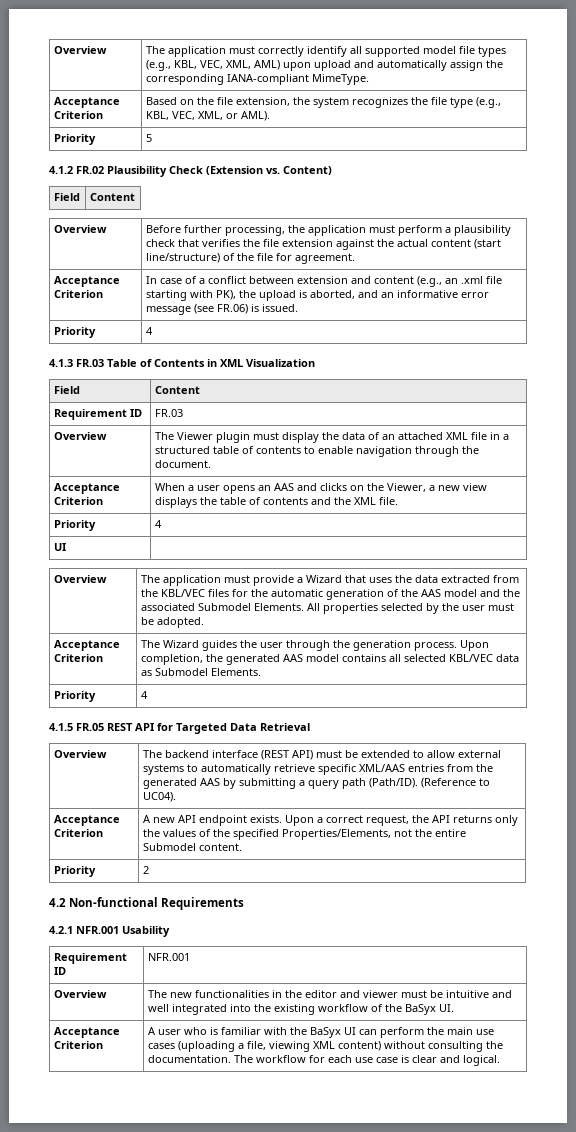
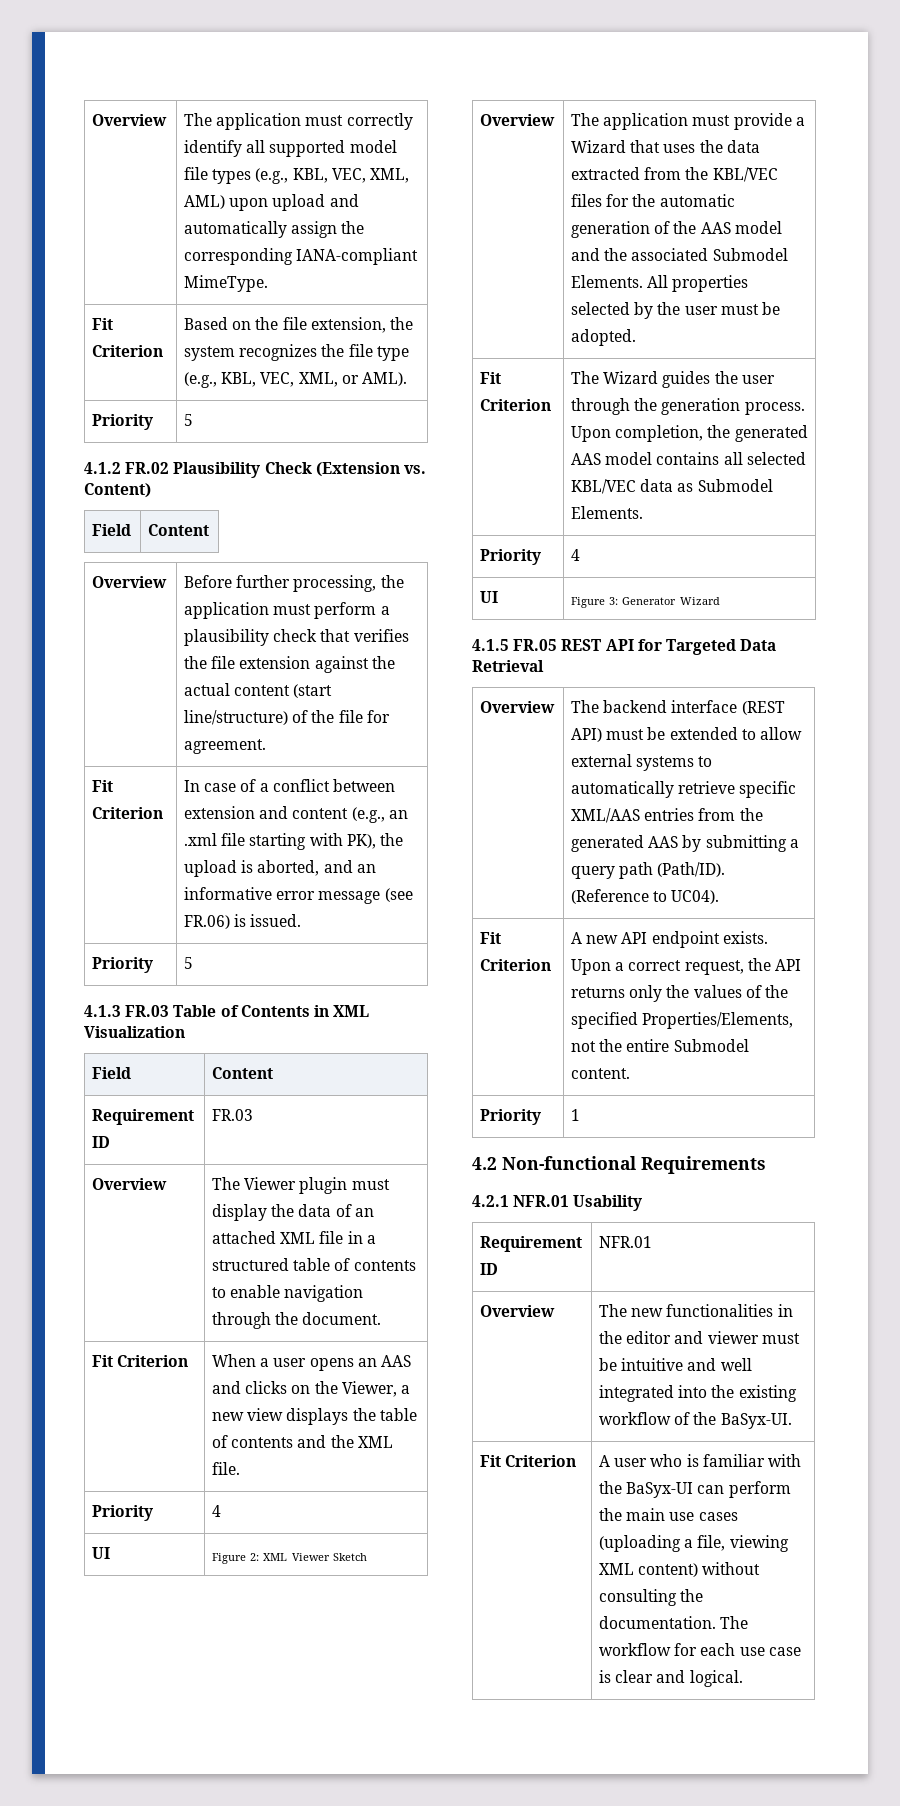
- Acceptance Criterion | Based on the file extension, the system recognizes the file type (e.g., KBL, VEC, XML, or AML).
+ Fit Criterion | Based on the file extension, the system recognizes the file type (e.g., KBL, VEC, XML, or AML).
- Acceptance Criterion | In case of a conflict between extension and content (e.g., an .xml file starting with PK), the upload is aborted, and an informative error message (see FR.06) is issued.
- Priority | 4
+ Fit Criterion | In case of a conflict between extension and content (e.g., an .xml file starting with PK), the upload is aborted, and an informative error message (see FR.06) is issued.
+ Priority | 5
- Acceptance Criterion | When a user opens an AAS and clicks on the Viewer, a new view displays the table of contents and the XML file.
+ Fit Criterion | When a user opens an AAS and clicks on the Viewer, a new view displays the table of contents and the XML file.
- UI |
+ UI | Figure 2: XML Viewer Sketch
- Acceptance Criterion | The Wizard guides the user through the generation process. Upon completion, the generated AAS model contains all selected KBL/VEC data as Submodel Elements.
+ Fit Criterion | The Wizard guides the user through the generation process. Upon completion, the generated AAS model contains all selected KBL/VEC data as Submodel Elements.
+ UI | Figure 3: Generator Wizard
- Acceptance Criterion | A new API endpoint exists. Upon a correct request, the API returns only the values of the specified Properties/Elements, not the entire Submodel content.
+ Fit Criterion | A new API endpoint exists. Upon a correct request, the API returns only the values of the specified Properties/Elements, not the entire Submodel content.
- Priority | 2
+ Priority | 1
- 4.2.1 NFR.001 Usability
+ 4.2.1 NFR.01 Usability
- Requirement ID | NFR.001
+ Requirement ID | NFR.01
- Overview | The new functionalities in the editor and viewer must be intuitive and well integrated into the existing workflow of the BaSyx UI.
- Acceptance Criterion | A user who is familiar with the BaSyx UI can perform the main use cases (uploading a file, viewing XML content) without consulting the documentation. The workflow for each use case is clear and logical.
+ Overview | The new functionalities in the editor and viewer must be intuitive and well integrated into the existing workflow of the BaSyx-UI.
+ Fit Criterion | A user who is familiar with the BaSyx-UI can perform the main use cases (uploading a file, viewing XML content) without consulting the documentation. The workflow for each use case is clear and logical.

